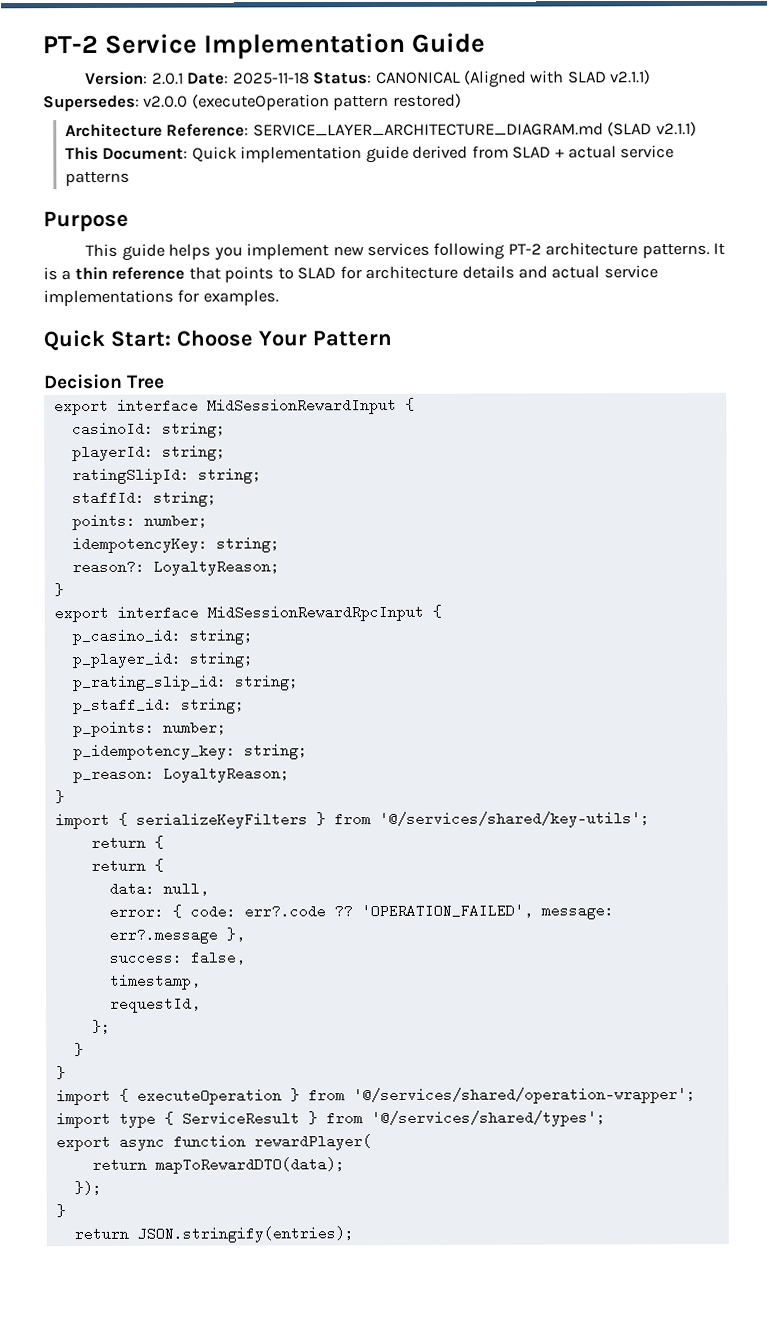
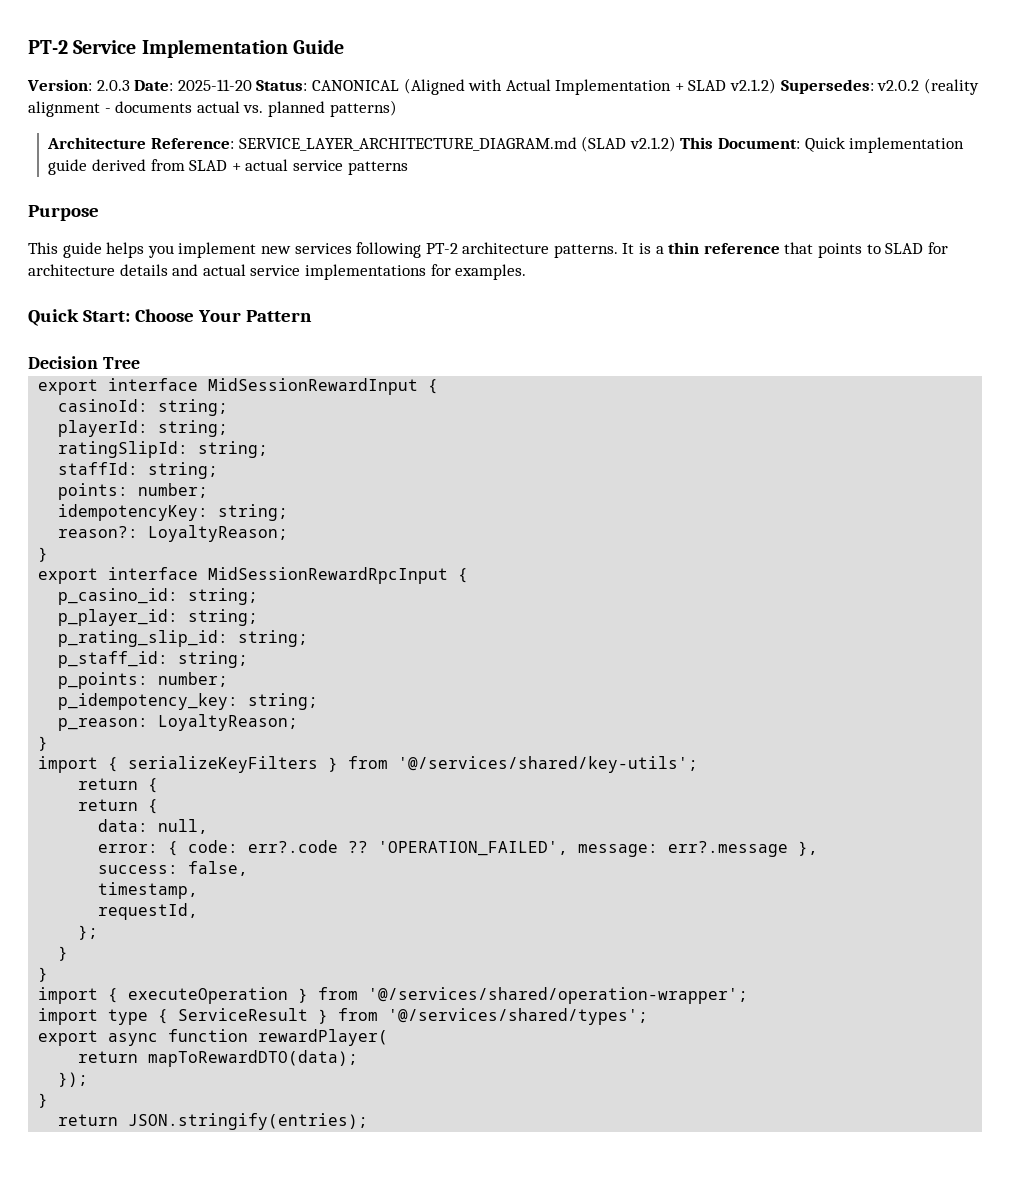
- Version: 2.0.1 Date: 2025-11-18 Status: CANONICAL (Aligned with SLAD v2.1.1) Supersedes: v2.0.0 (executeOperation pattern restored)
+ Version: 2.0.3 Date: 2025-11-20 Status: CANONICAL (Aligned with Actual Implementation + SLAD v2.1.2) Supersedes: v2.0.2 (reality alignment - documents actual vs. planned patterns)
- Architecture Reference: SERVICE_LAYER_ARCHITECTURE_DIAGRAM.md (SLAD v2.1.1) This Document: Quick implementation guide derived from SLAD + actual service patterns
+ Architecture Reference: SERVICE_LAYER_ARCHITECTURE_DIAGRAM.md (SLAD v2.1.2) This Document: Quick implementation guide derived from SLAD + actual service patterns

